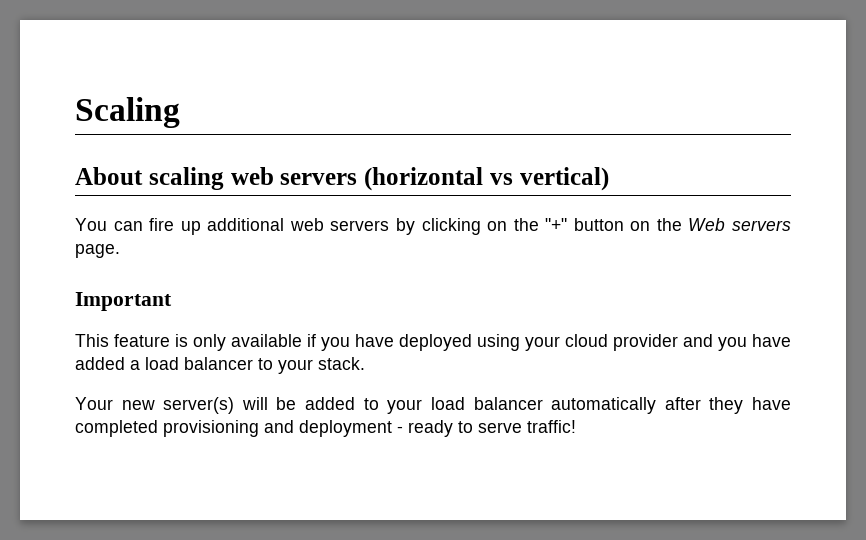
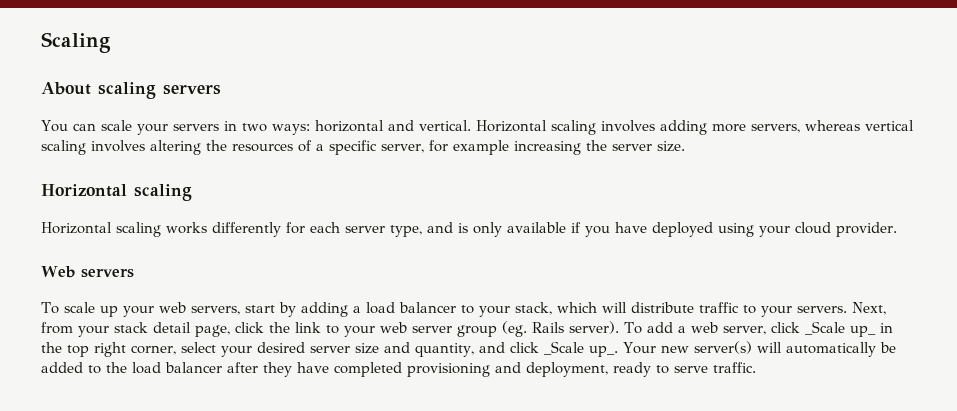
- About scaling web servers (horizontal vs vertical)
+ About scaling servers
- You can fire up additional web servers by clicking on the "+" button on the Web servers page.
- Important
- This feature is only available if you have deployed using your cloud provider and you have added a load balancer to your stack.
- Your new server(s) will be added to your load balancer automatically after they have completed provisioning and deployment - ready to serve traffic!
+ You can scale your servers in two ways: horizontal and vertical. Horizontal scaling involves adding more servers, whereas vertical scaling involves altering the resources of a specific server, for example increasing the server size.
+ Horizontal scaling
+ Horizontal scaling works differently for each server type, and is only available if you have deployed using your cloud provider.
+ Web servers
+ To scale up your web servers, start by adding a load balancer to your stack, which will distribute traffic to your servers. Next, from your stack detail page, click the link to your web server group (eg. Rails server). To add a web server, click _Scale up_ in the top right corner, select your desired server size and quantity, and click _Scale up_. Your new server(s) will automatically be added to the load balancer after they have completed provisioning and deployment, ready to serve traffic.

